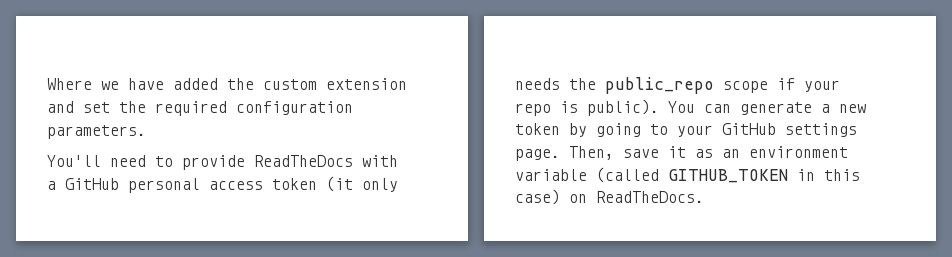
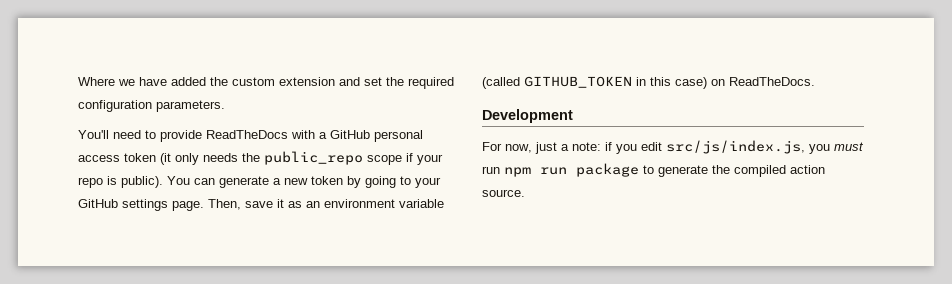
+ Development
+ For now, just a note: if you edit src/js/index.js, you must run npm run package to generate the compiled action source.

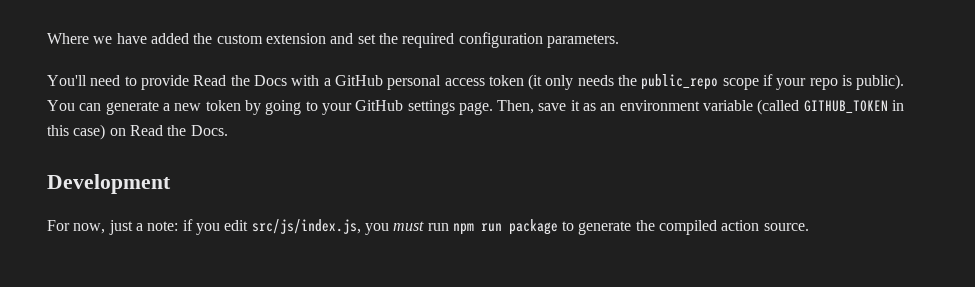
- You'll need to provide ReadTheDocs with a GitHub personal access token (it only needs the public_repo scope if your repo is public).
+ You'll need to provide Read the Docs with a GitHub personal access token (it only needs the public_repo scope if your repo is public).
- Then, save it as an environment variable (called GITHUB_TOKEN in this case) on ReadTheDocs.
+ Then, save it as an environment variable (called GITHUB_TOKEN in this case) on Read the Docs.

